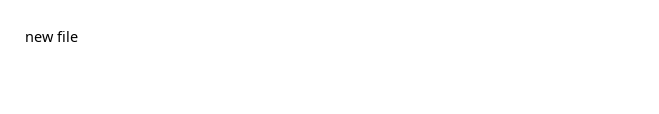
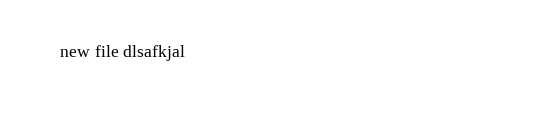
- new file
+ new file dlsafkjal

